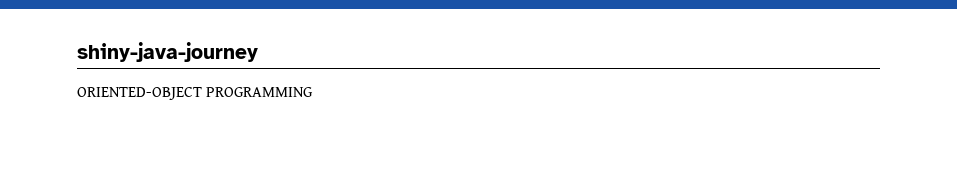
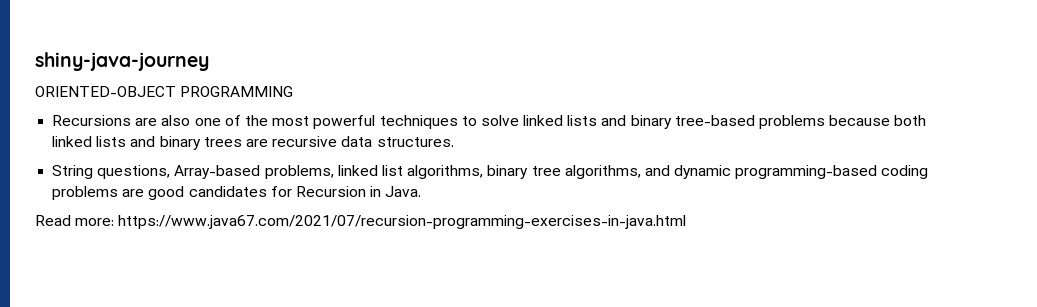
+ Recursions are also one of the most powerful techniques to solve linked lists and binary tree-based problems because both linked lists and binary trees are recursive data structures.
+ String questions, Array-based problems, linked list algorithms, binary tree algorithms, and dynamic programming-based coding problems are good candidates for Recursion in Java.
+ Read more: https://www.java67.com/2021/07/recursion-programming-exercises-in-java.html

